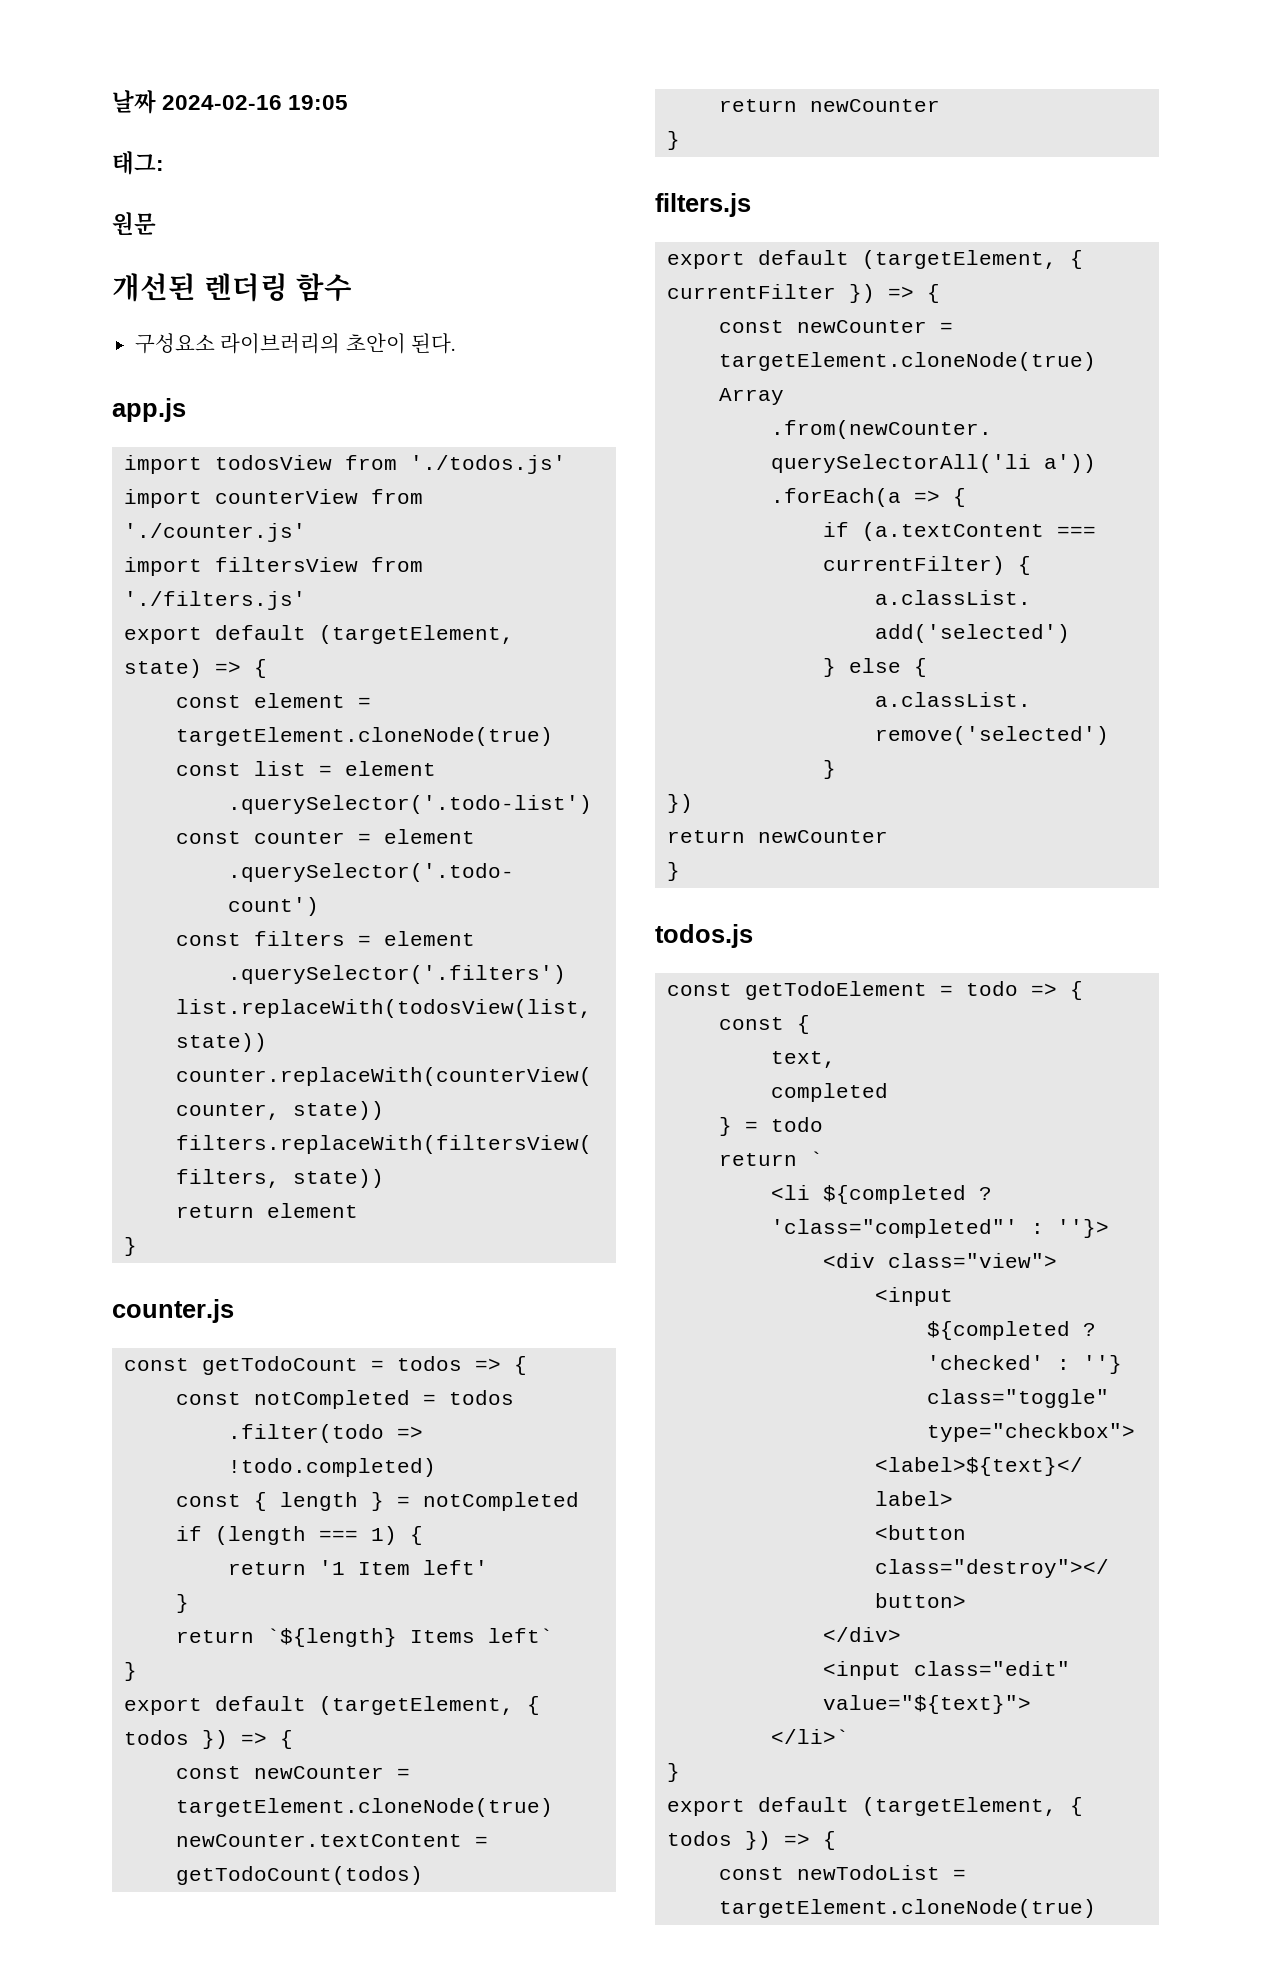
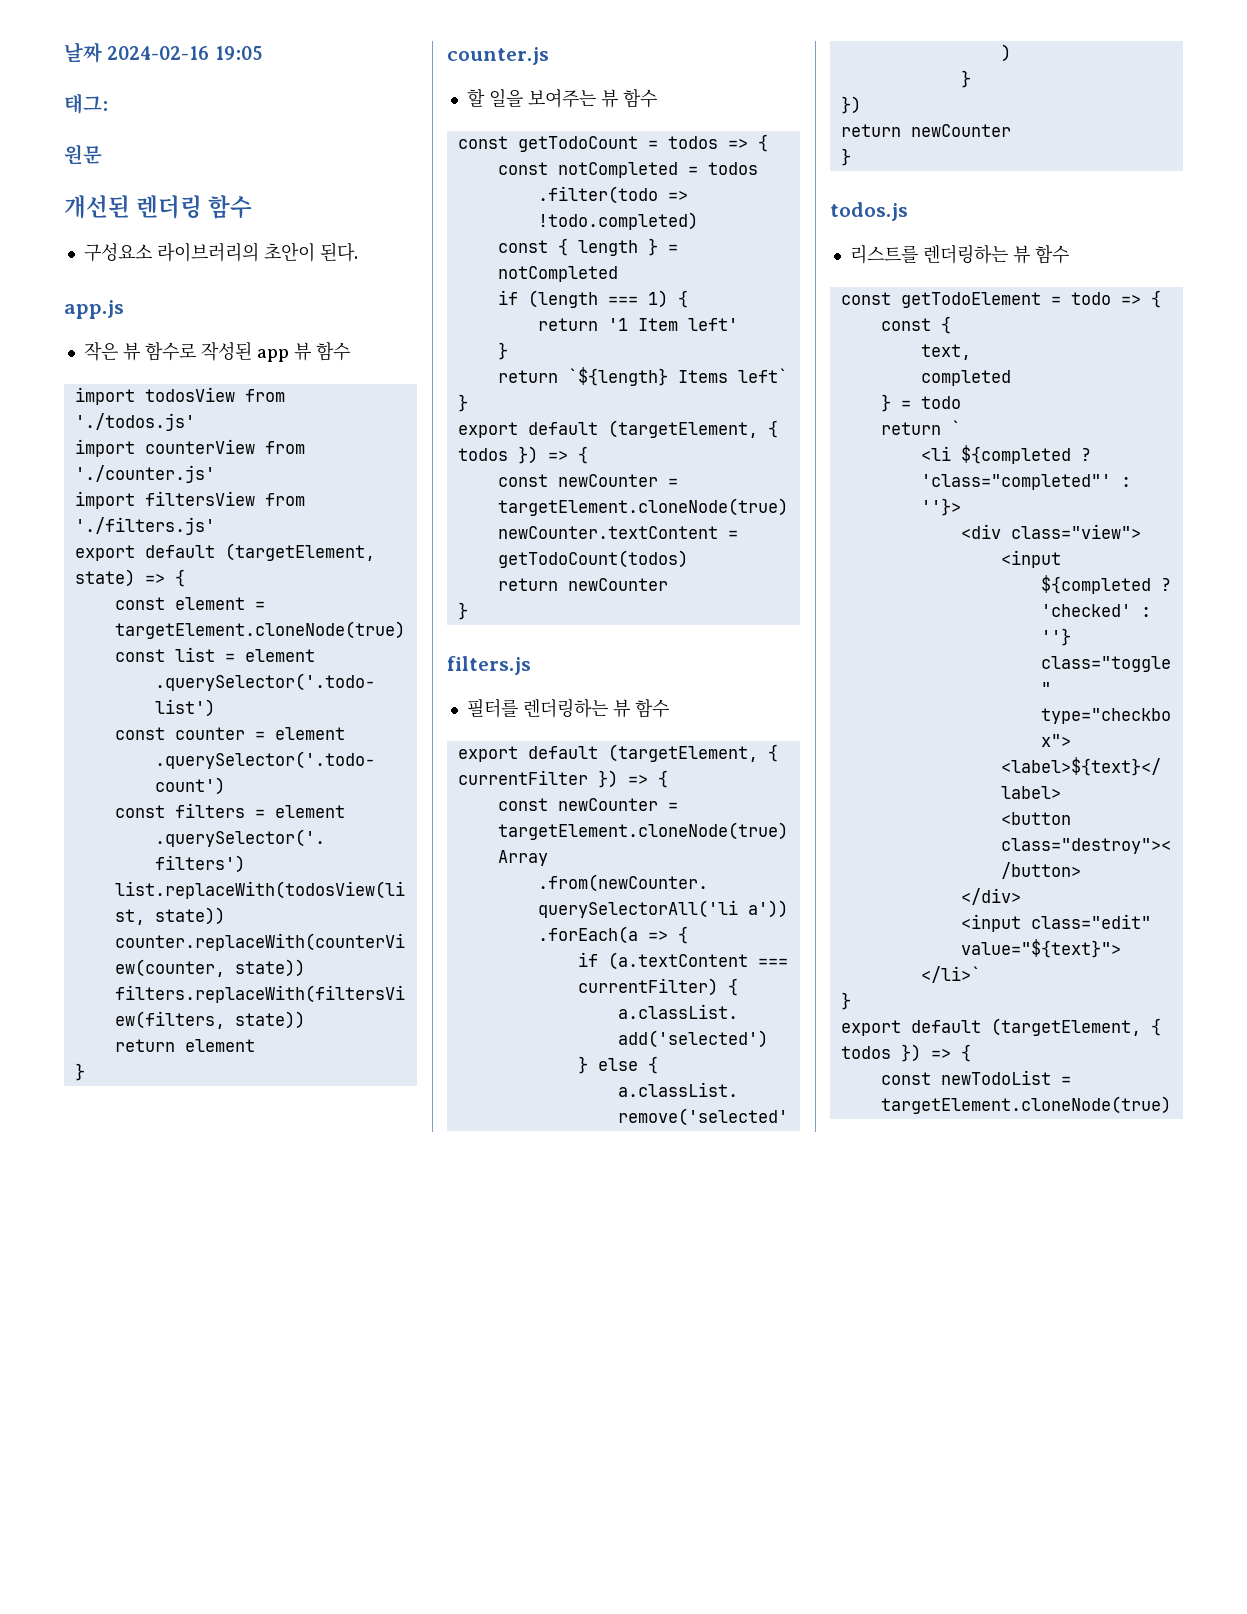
+ 작은 뷰 함수로 작성된 app 뷰 함수
+ 할 일을 보여주는 뷰 함수
+ 필터를 렌더링하는 뷰 함수
+ 리스트를 렌더링하는 뷰 함수

